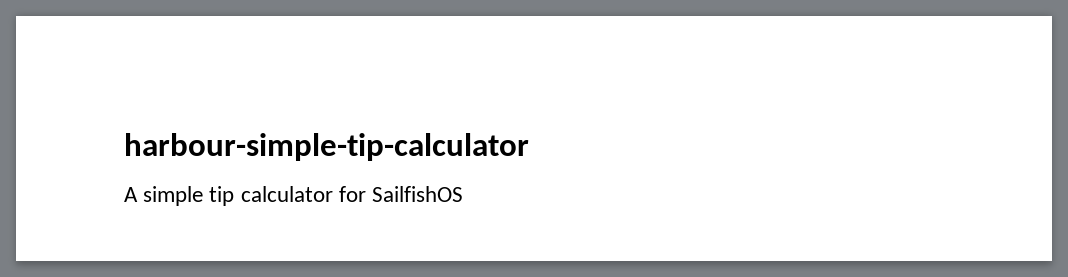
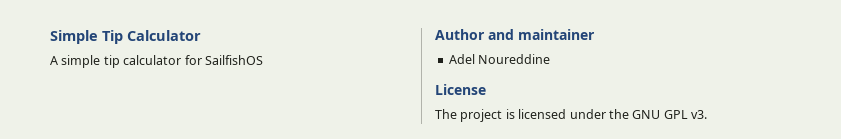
- harbour-simple-tip-calculator
+ Simple Tip Calculator
+ Author and maintainer
+ Adel Noureddine
+ License
+ The project is licensed under the GNU GPL v3.

